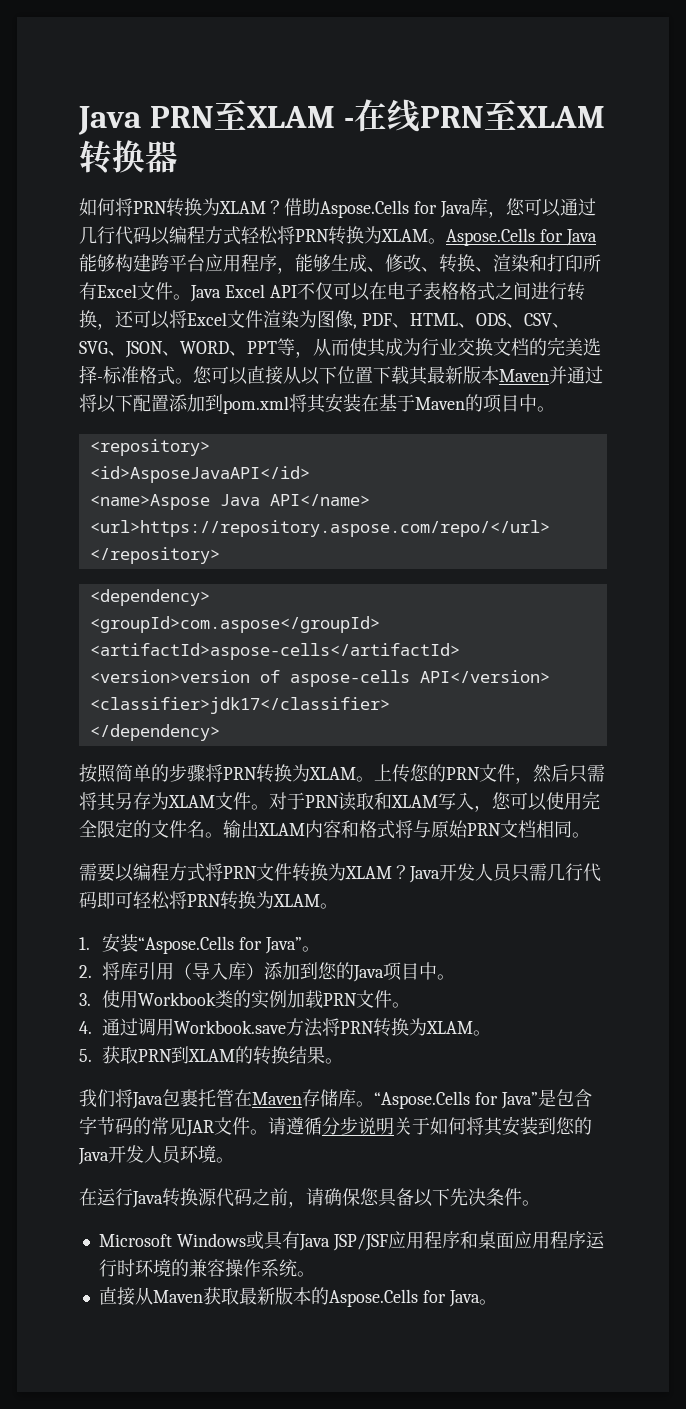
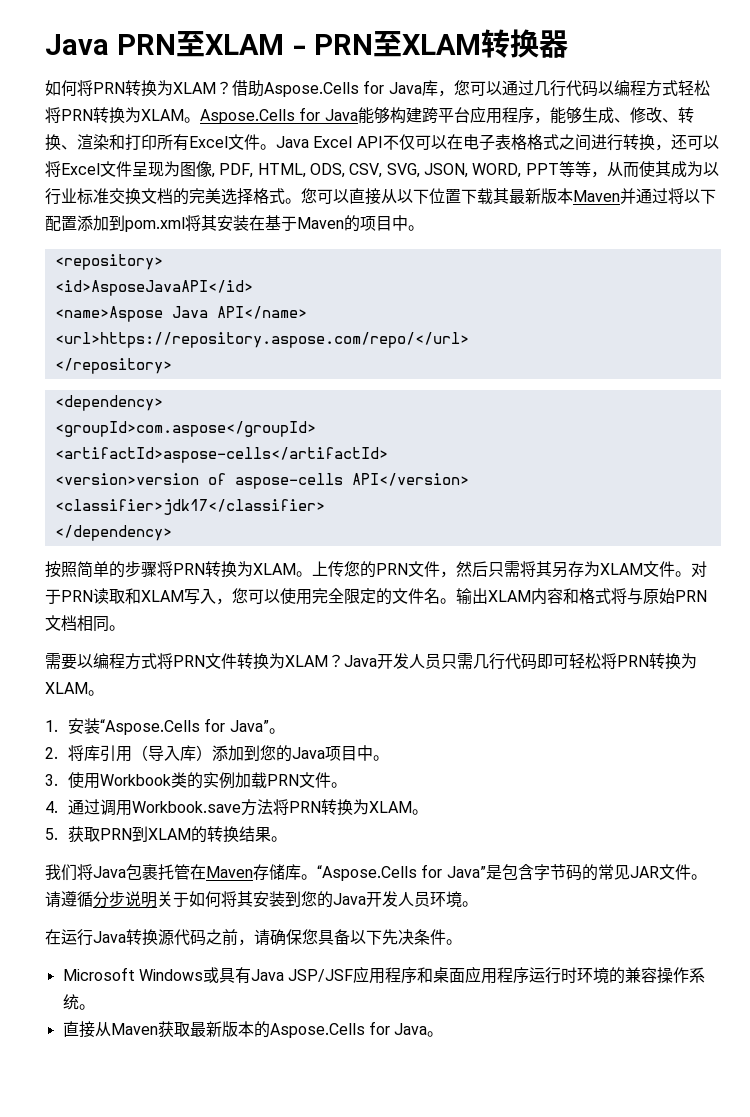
- Java PRN至XLAM -在线PRN至XLAM转换器
+ Java PRN至XLAM - PRN至XLAM转换器
- Java Excel API不仅可以在电子表格格式之间进行转换，还可以将Excel文件渲染为图像, PDF、HTML、ODS、CSV、SVG、JSON、WORD、PPT等，从而使其成为行业交换文档的完美选择-标准格式。
+ Java Excel API不仅可以在电子表格格式之间进行转换，还可以将Excel文件呈现为图像, PDF, HTML, ODS, CSV, SVG, JSON, WORD, PPT等等，从而使其成为以行业标准交换文档的完美选择格式。

